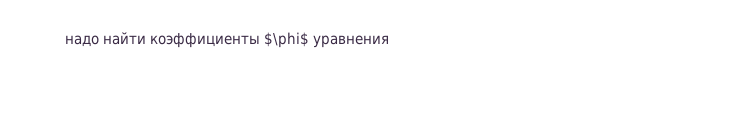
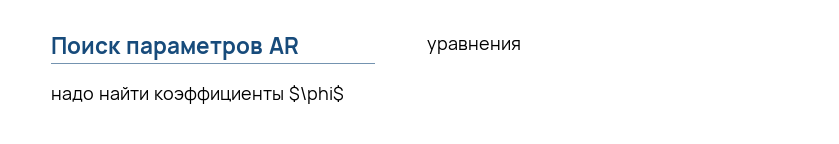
+ Поиск параметров AR

